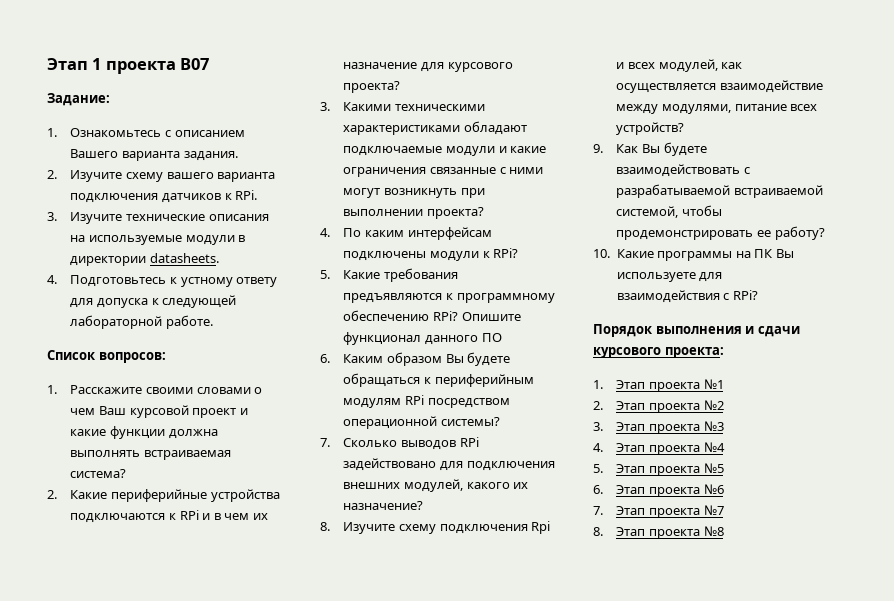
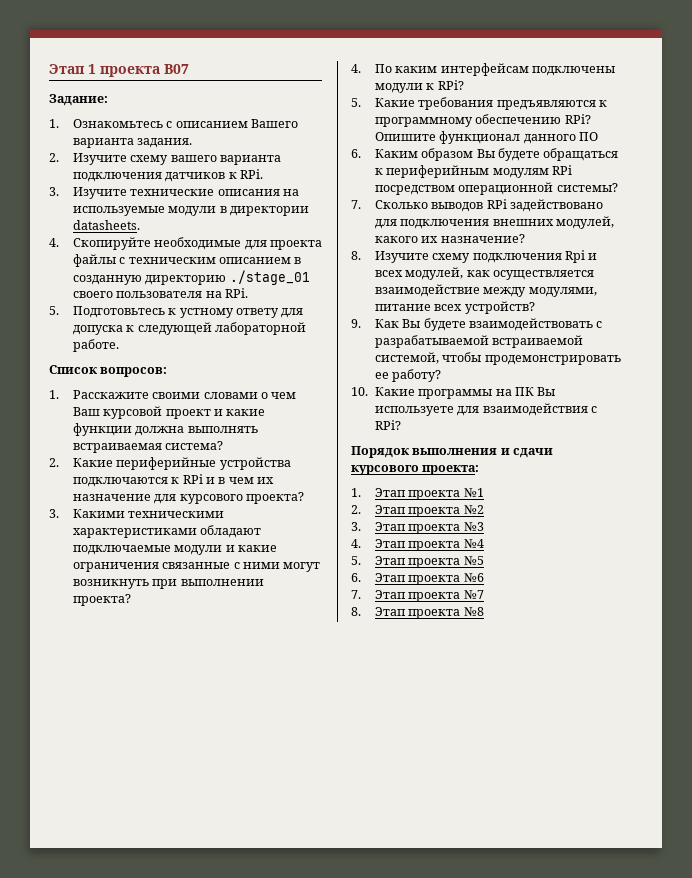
- 4. Подготовьтесь к устному ответу для допуска к следующей лабораторной работе.
+ 4. Скопируйте необходимые для проекта файлы с техническим описанием в созданную директорию ./stage_01 своего пользователя на RPi.
+ 5. Подготовьтесь к устному ответу для допуска к следующей лабораторной работе.

